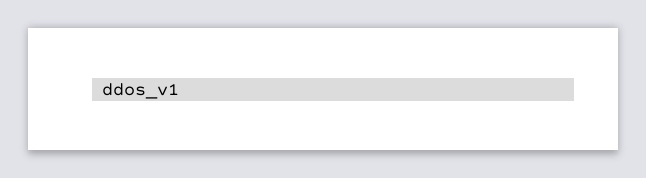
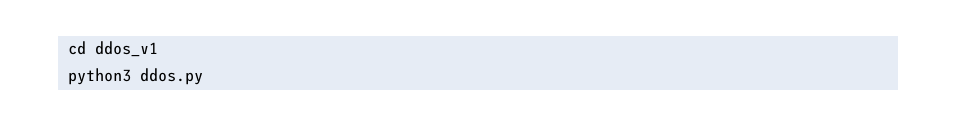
- ddos_v1
+ cd ddos_v1
+ python3 ddos.py

